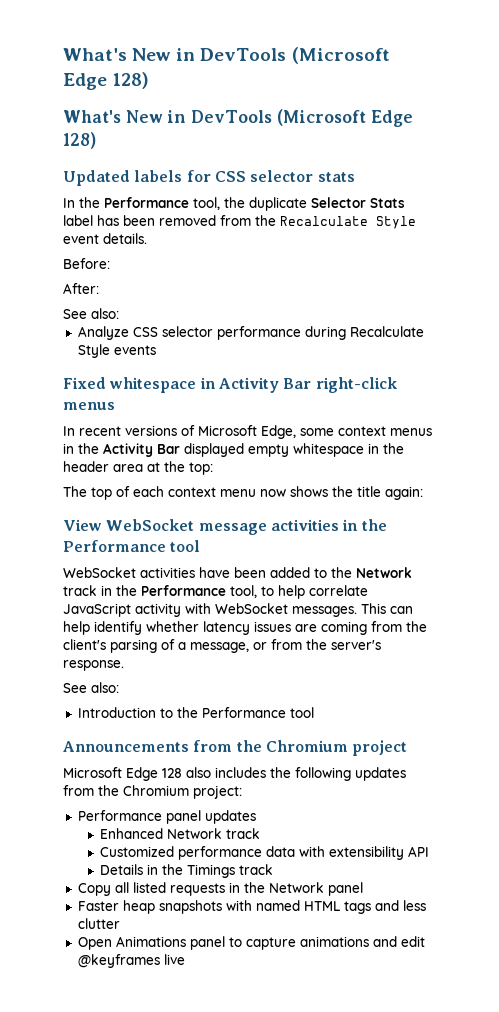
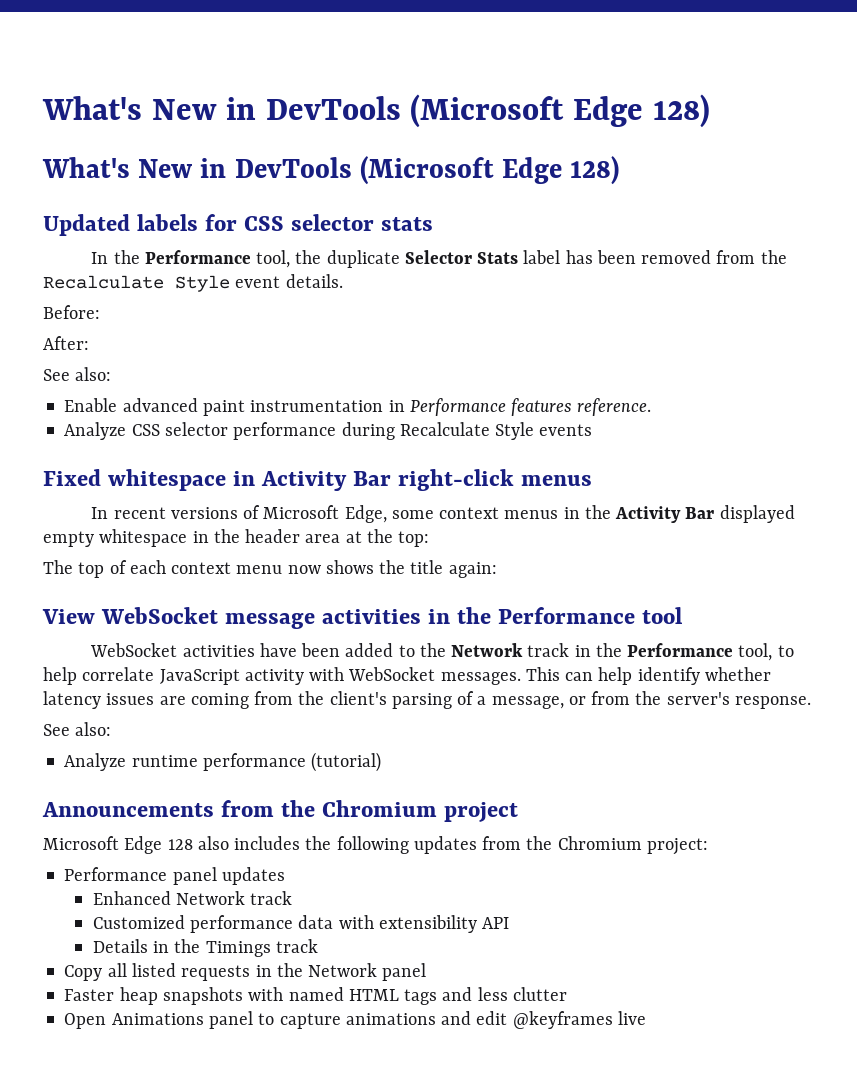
+ Enable advanced paint instrumentation in Performance features reference.
- Introduction to the Performance tool
+ Analyze runtime performance (tutorial)

